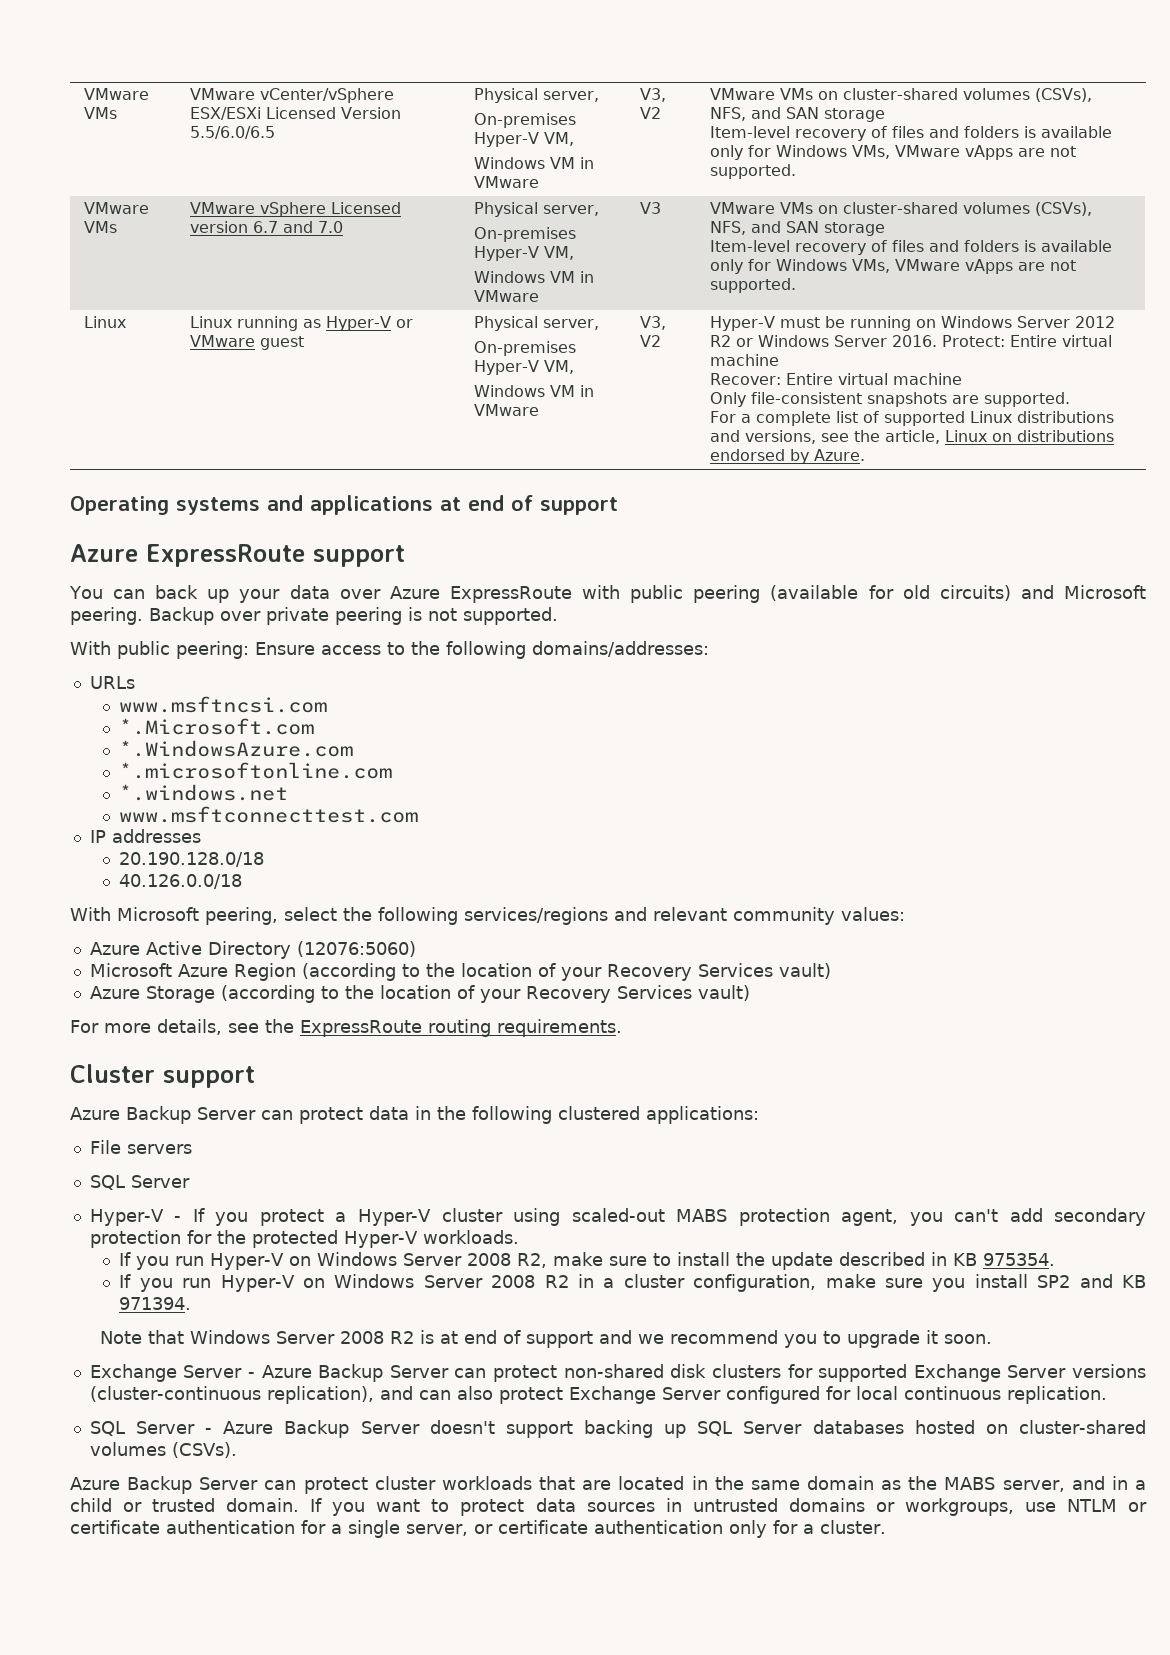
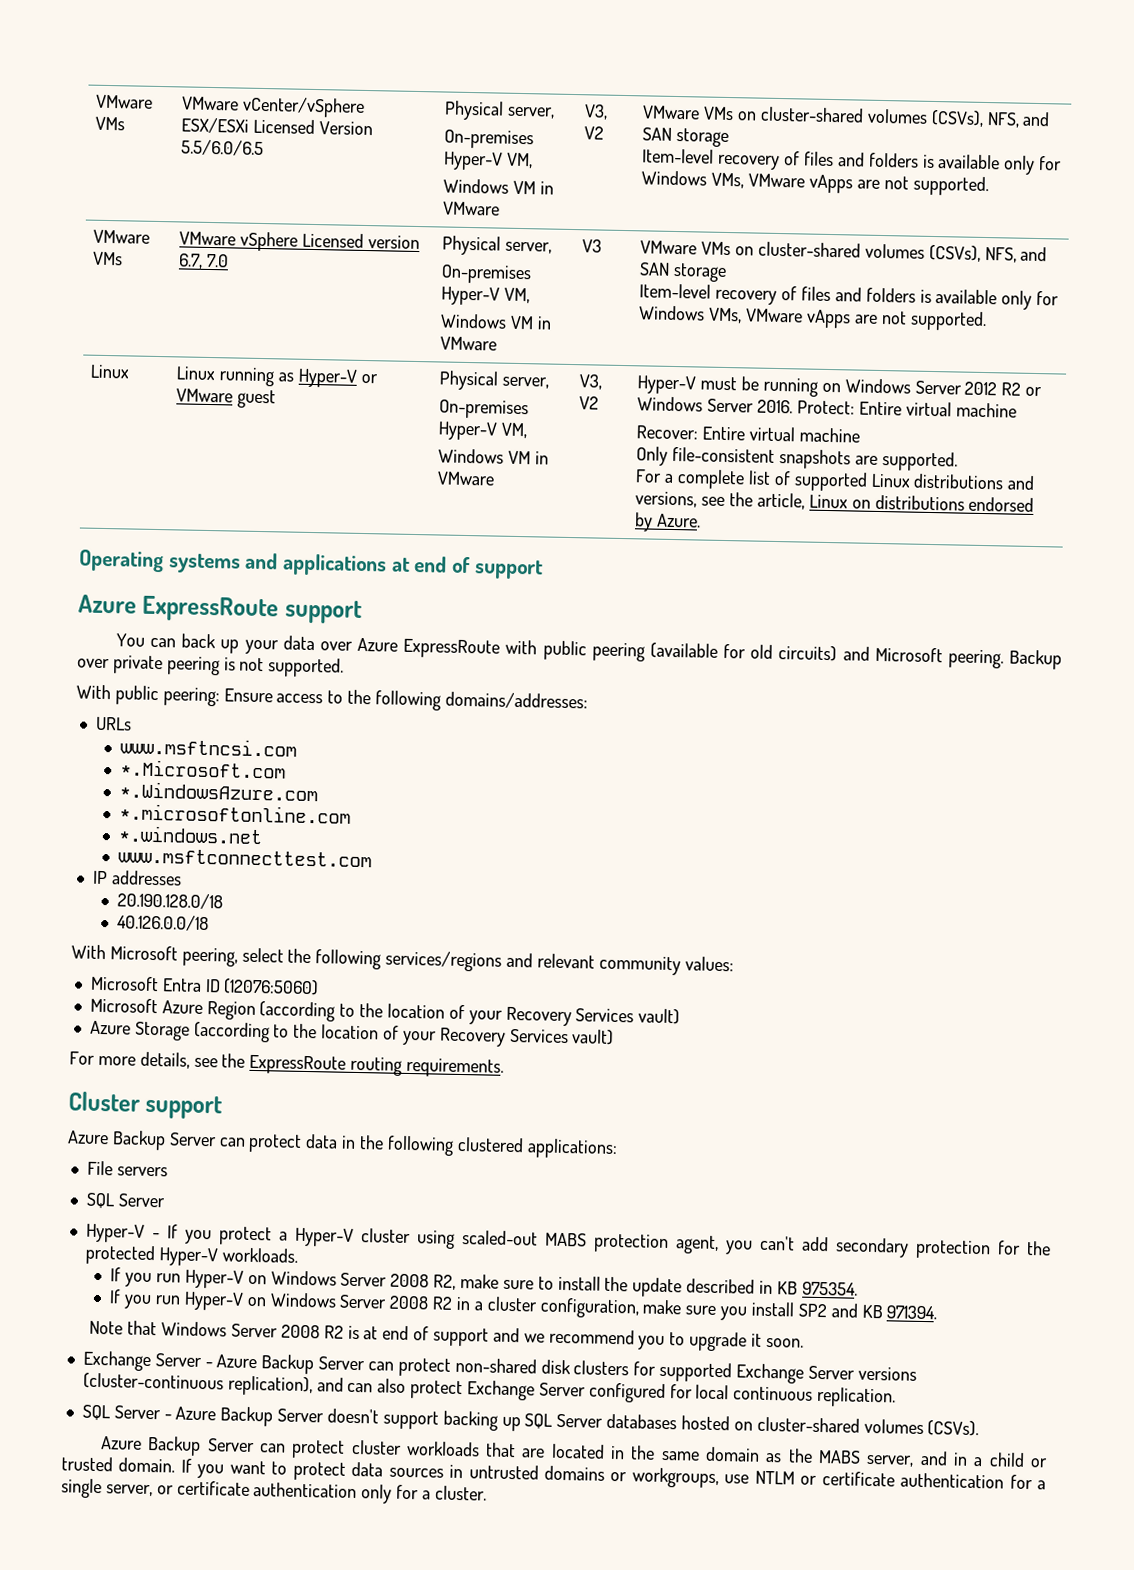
- VMware vSphere Licensed version 6.7 and 7.0
+ VMware vSphere Licensed version 6.7, 7.0
- Azure Active Directory (12076:5060)
+ Microsoft Entra ID (12076:5060)

